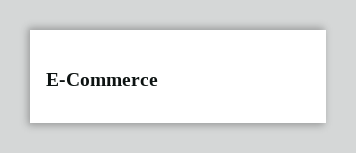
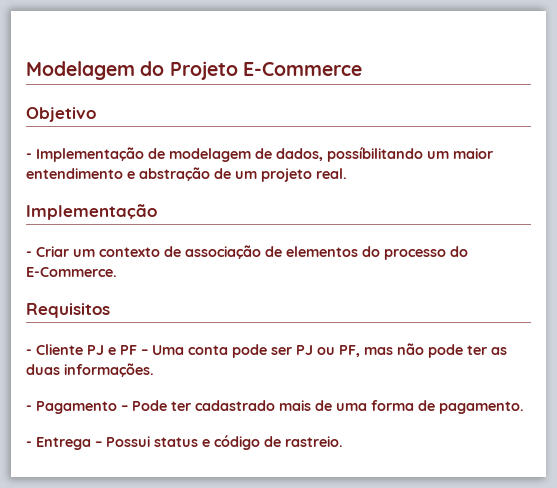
- E-Commerce
+ Modelagem do Projeto E-Commerce
+ Objetivo
+ - Implementação de modelagem de dados, possíbilitando um maior entendimento e abstração de um projeto real.
+ Implementação
+ - Criar um contexto de associação de elementos do processo do E-Commerce.
+ Requisitos
+ - Cliente PJ e PF – Uma conta pode ser PJ ou PF, mas não pode ter as duas informações.
+ - Pagamento – Pode ter cadastrado mais de uma forma de pagamento.
+ - Entrega – Possui status e código de rastreio.

